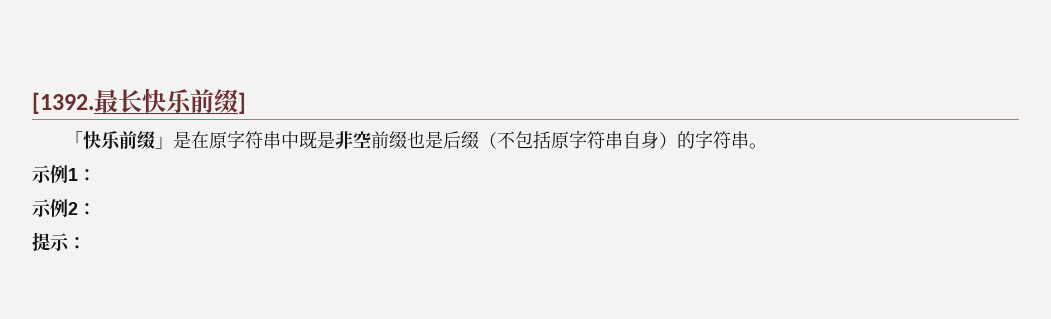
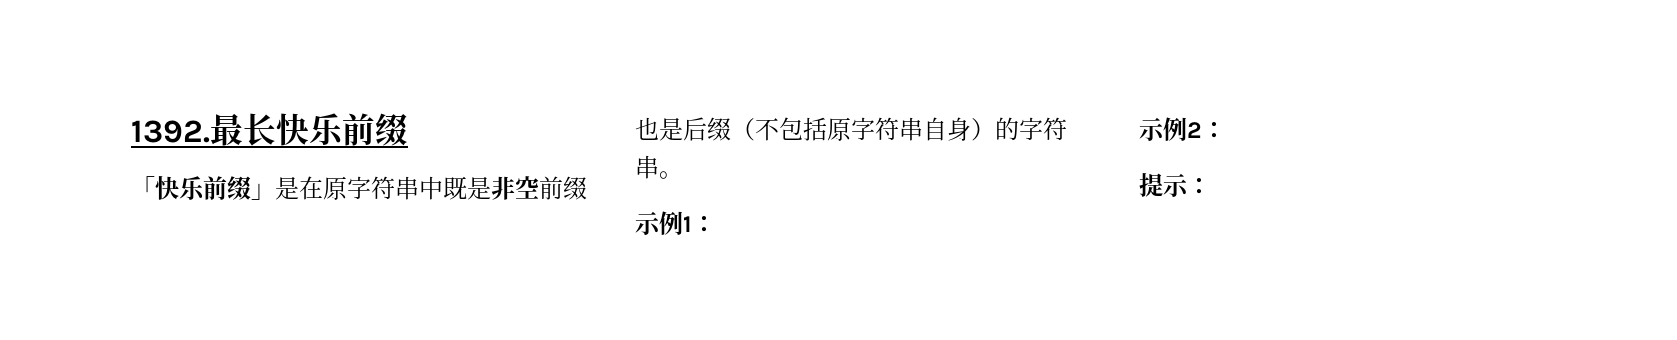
- [1392.
+ 1392.
- 最长快乐前缀]
+ 最长快乐前缀

